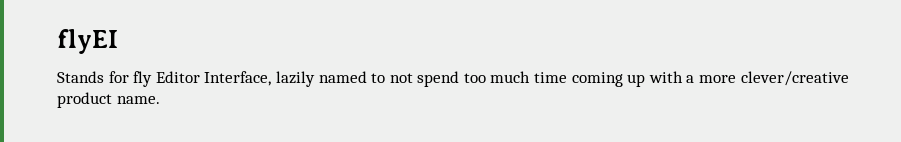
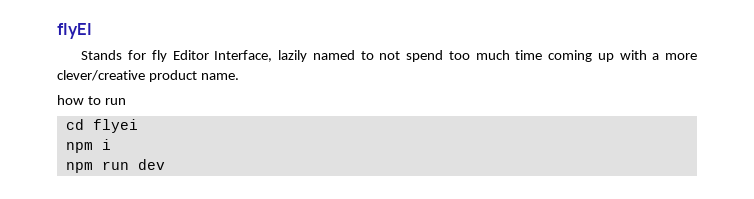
+ how to run
+ cd flyei
+ npm i
+ npm run dev

